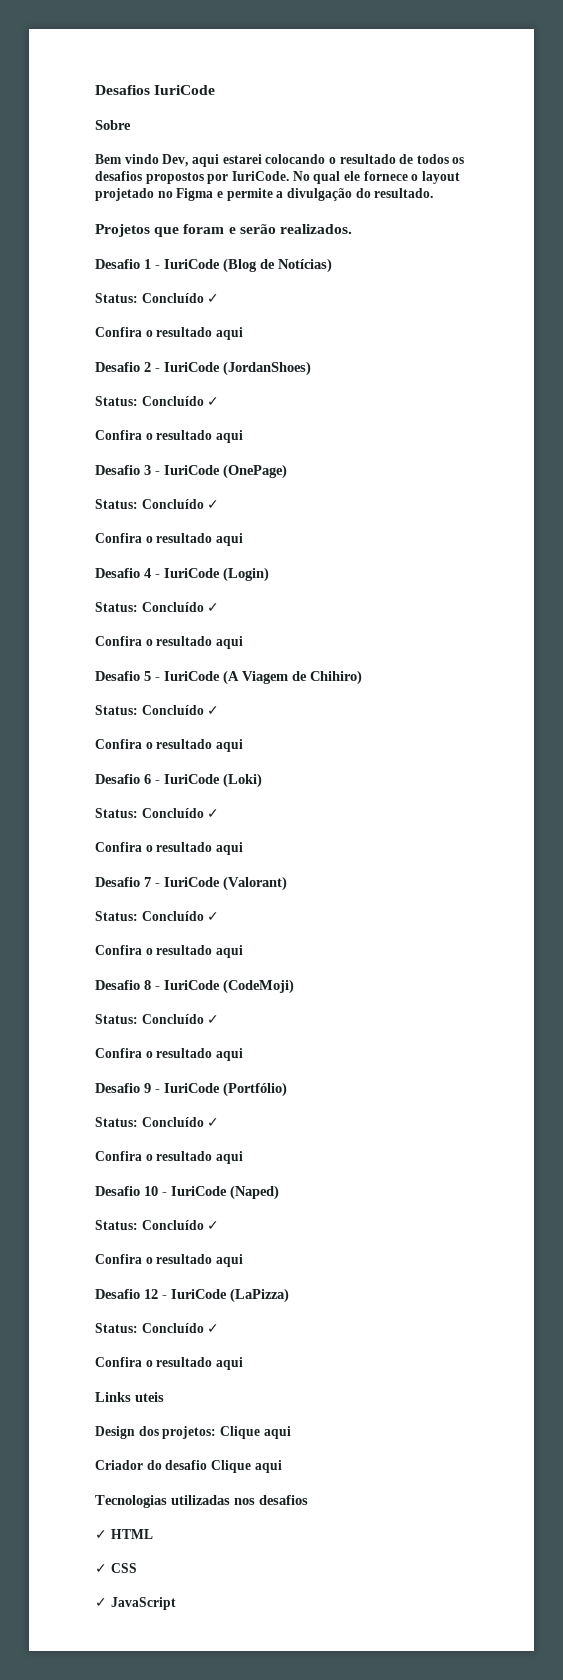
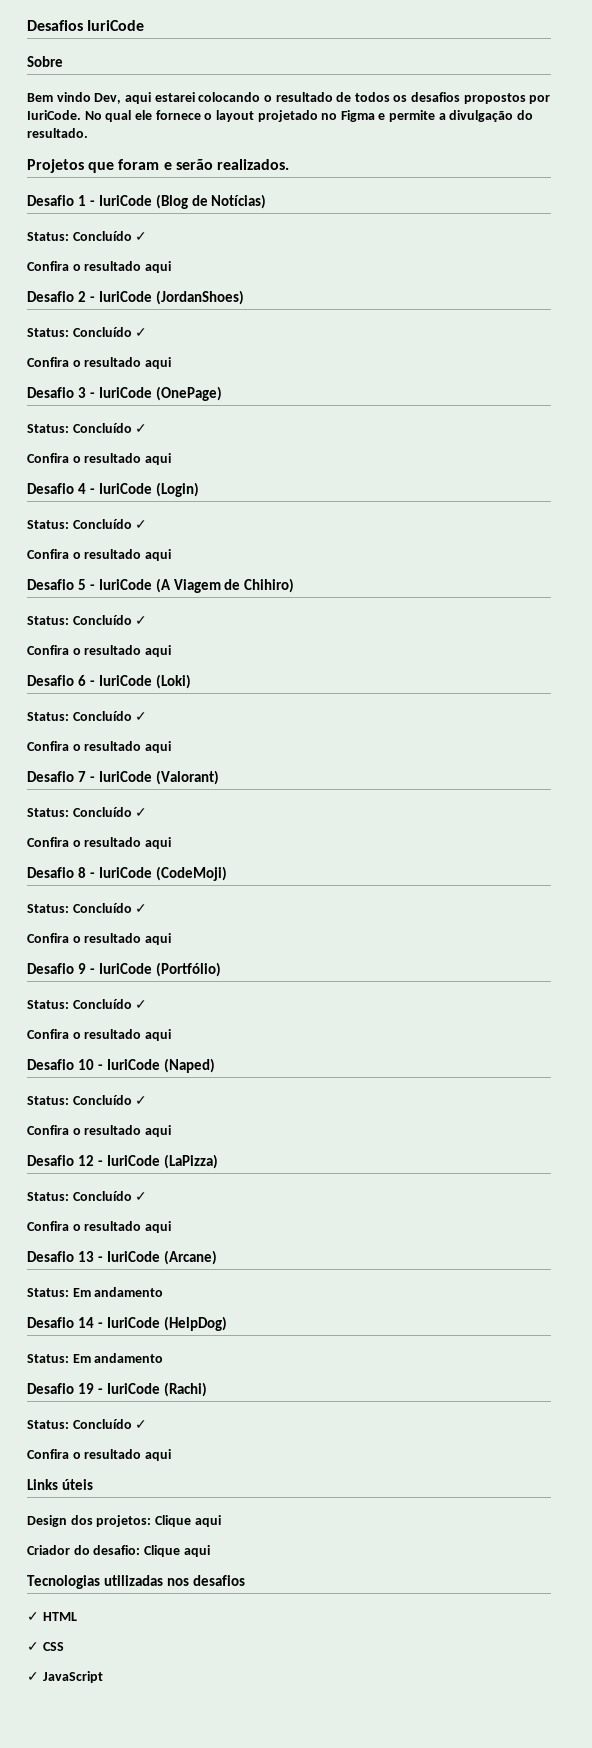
+ Desafio 13 - IuriCode (Arcane)
+ Status: Em andamento
+ Desafio 14 - IuriCode (HelpDog)
+ Status: Em andamento
+ Desafio 19 - IuriCode (Rachi)
+ Status: Concluído ✓
+ Confira o resultado aqui
- Links uteis
+ Links úteis
- Criador do desafio Clique aqui
+ Criador do desafio: Clique aqui

